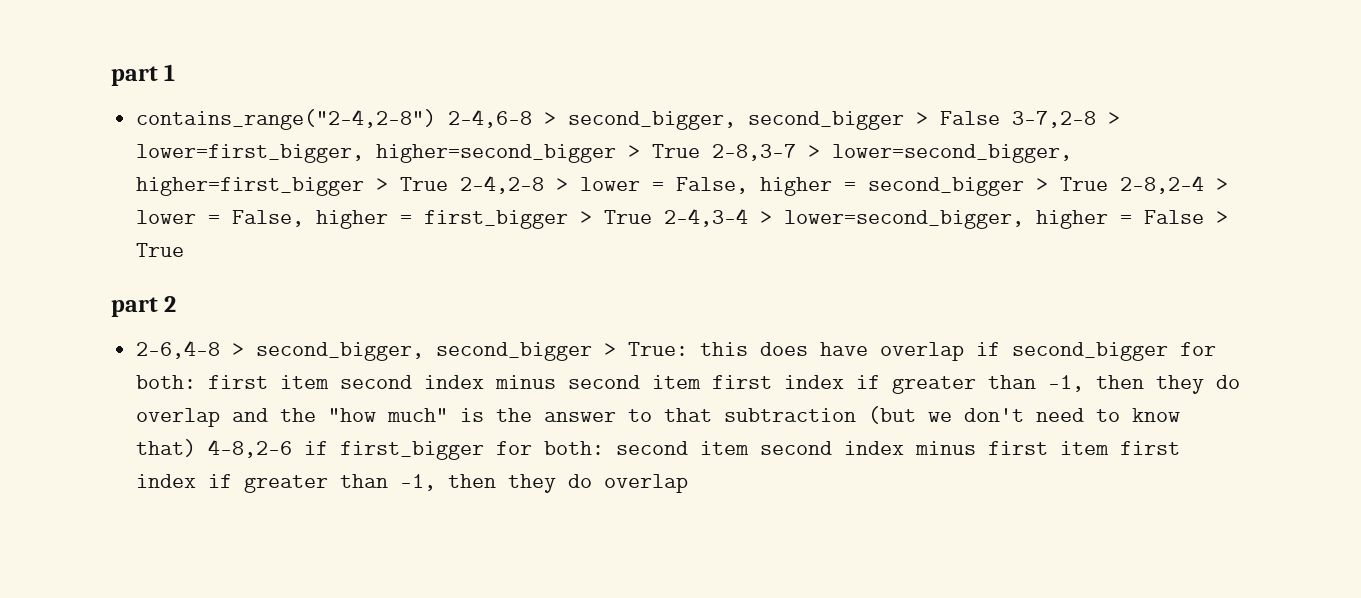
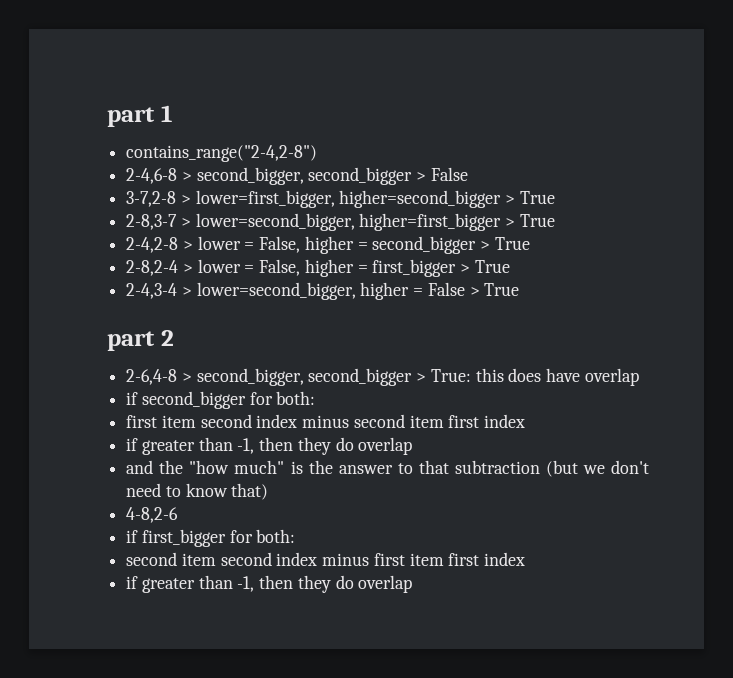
- contains_range("2-4,2-8") 2-4,6-8 > second_bigger, second_bigger > False 3-7,2-8 > lower=first_bigger, higher=second_bigger > True 2-8,3-7 > lower=second_bigger, higher=first_bigger > True 2-4,2-8 > lower = False, higher = second_bigger > True 2-8,2-4 > lower = False, higher = first_bigger > True 2-4,3-4 > lower=second_bigger, higher = False > True
+ contains_range("2-4,2-8")
+ 2-4,6-8 > second_bigger, second_bigger > False
+ 3-7,2-8 > lower=first_bigger, higher=second_bigger > True
+ 2-8,3-7 > lower=second_bigger, higher=first_bigger > True
+ 2-4,2-8 > lower = False, higher = second_bigger > True
+ 2-8,2-4 > lower = False, higher = first_bigger > True
+ 2-4,3-4 > lower=second_bigger, higher = False > True
- this does have overlap if second_bigger for both: first item second index minus second item first index if greater than -1, then they do overlap and the "how much" is the answer to that subtraction (but we don't need to know that) 4-8,2-6 if first_bigger for both: second item second index minus first item first index if greater than -1, then they do overlap
+ this does have overlap
+ if second_bigger for both:
+ first item second index minus second item first index
+ if greater than -1, then they do overlap
+ and the "how much" is the answer to that subtraction (but we don't need to know that)
+ 4-8,2-6
+ if first_bigger for both:
+ second item second index minus first item first index
+ if greater than -1, then they do overlap

